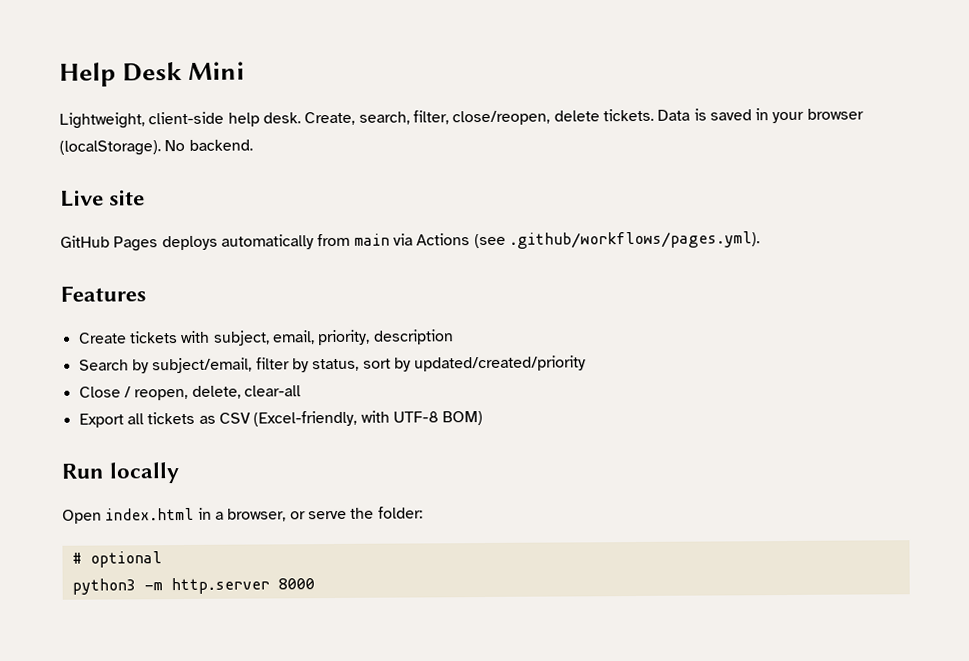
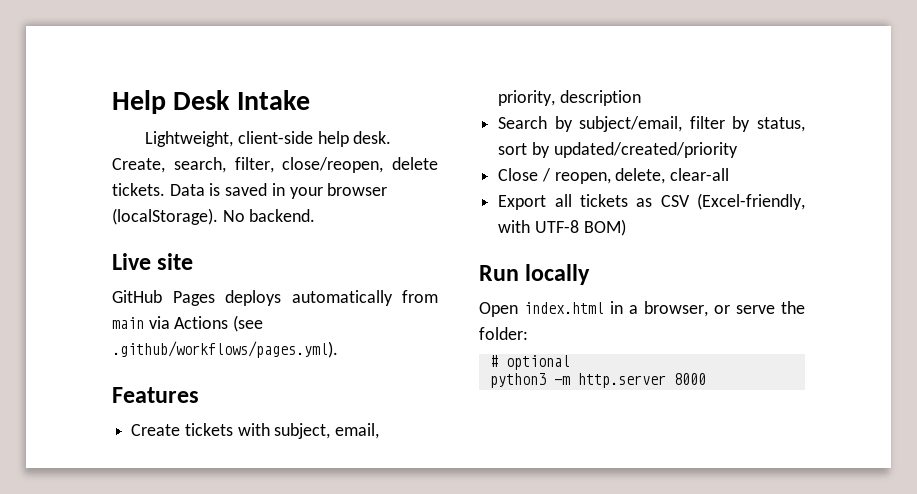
- Help Desk Mini
+ Help Desk Intake

